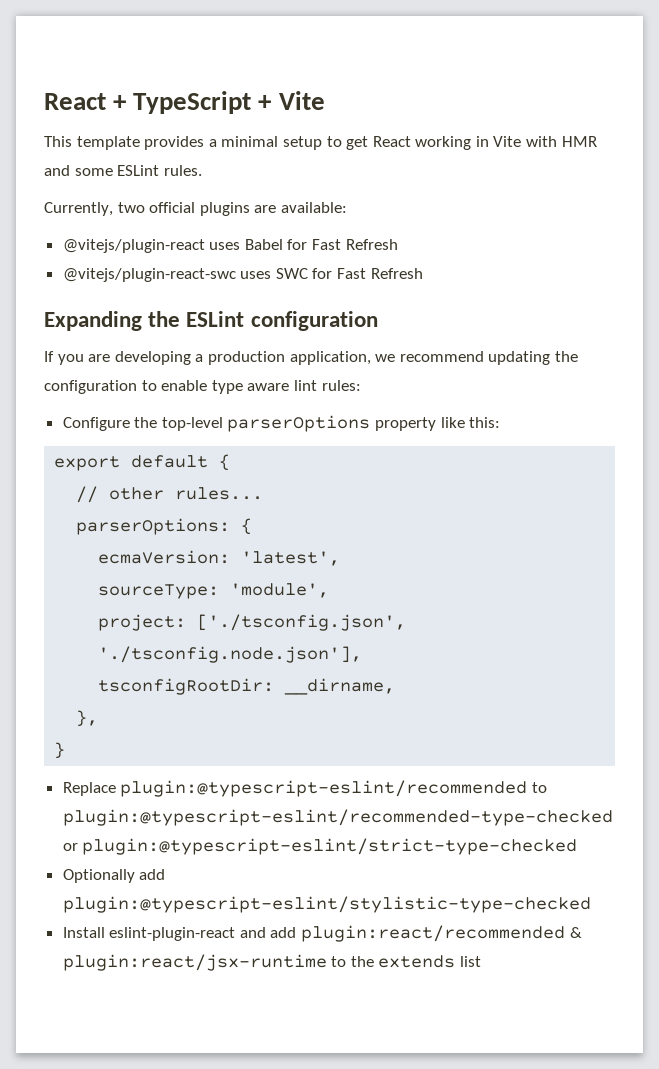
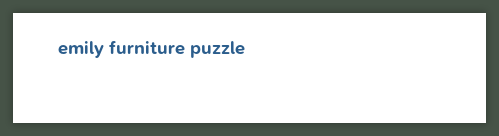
- React + TypeScript + Vite
- This template provides a minimal setup to get React working in Vite with HMR and some ESLint rules.
- Currently, two official plugins are available:
- @vitejs/plugin-react uses Babel for Fast Refresh
- @vitejs/plugin-react-swc uses SWC for Fast Refresh
- Expanding the ESLint configuration
- If you are developing a production application, we recommend updating the configuration to enable type aware lint rules:
- Configure the top-level parserOptions property like this:
- export default {
- // other rules...
- parserOptions: {
- ecmaVersion: 'latest',
- sourceType: 'module',
- project: ['./tsconfig.json', './tsconfig.node.json'],
- tsconfigRootDir: __dirname,
- },
- }
- Replace plugin:@typescript-eslint/recommended to plugin:@typescript-eslint/recommended-type-checked or plugin:@typescript-eslint/strict-type-checked
- Optionally add plugin:@typescript-eslint/stylistic-type-checked
- Install eslint-plugin-react and add plugin:react/recommended & plugin:react/jsx-runtime to the extends list
+ emily furniture puzzle

